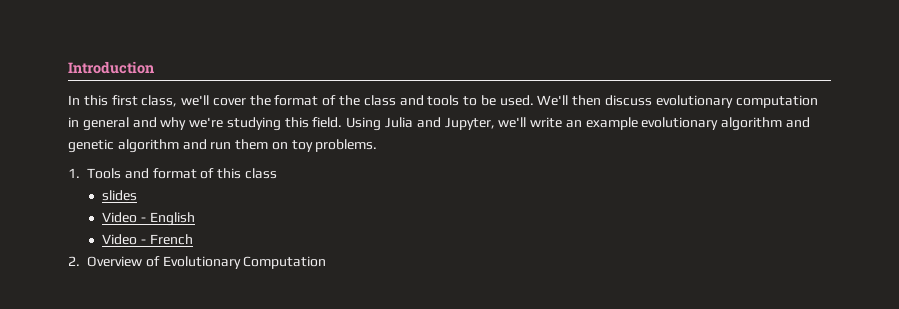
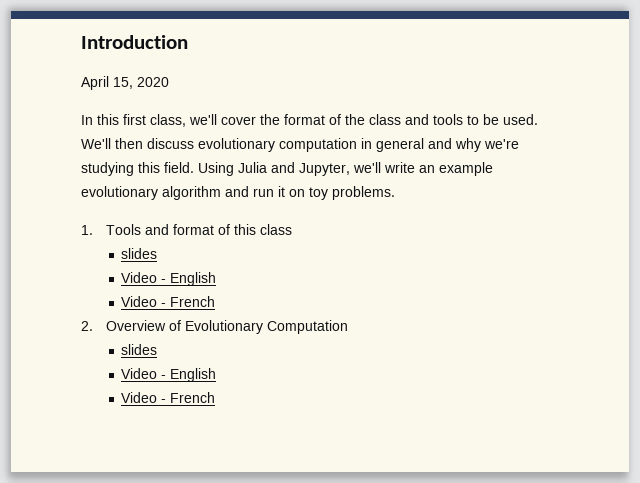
+ April 15, 2020
- Using Julia and Jupyter, we'll write an example evolutionary algorithm and genetic algorithm and run them on toy problems.
+ Using Julia and Jupyter, we'll write an example evolutionary algorithm and run it on toy problems.
  2. Overview of Evolutionary Computation
+ slides
+ Video - English
+ Video - French

